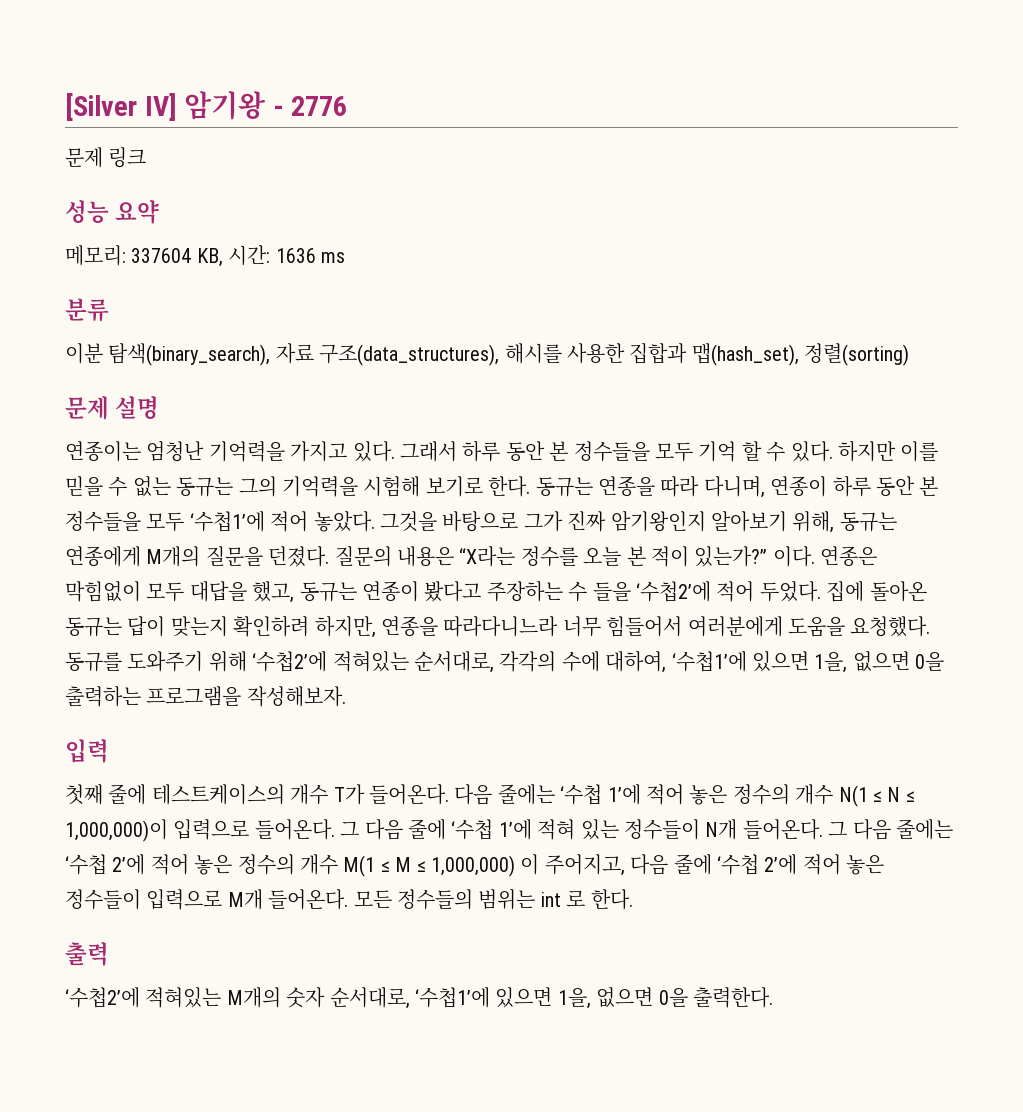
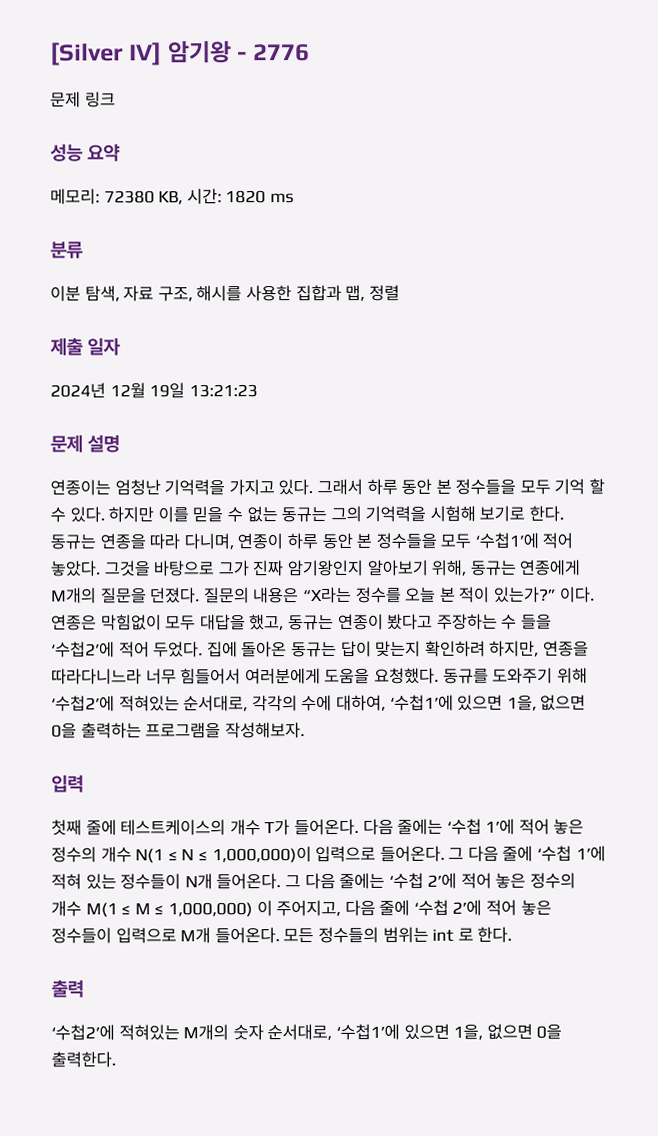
- 메모리: 337604 KB, 시간: 1636 ms
+ 메모리: 72380 KB, 시간: 1820 ms
- 이분 탐색(binary_search), 자료 구조(data_structures), 해시를 사용한 집합과 맵(hash_set), 정렬(sorting)
+ 이분 탐색, 자료 구조, 해시를 사용한 집합과 맵, 정렬
+ 제출 일자
+ 2024년 12월 19일 13:21:23

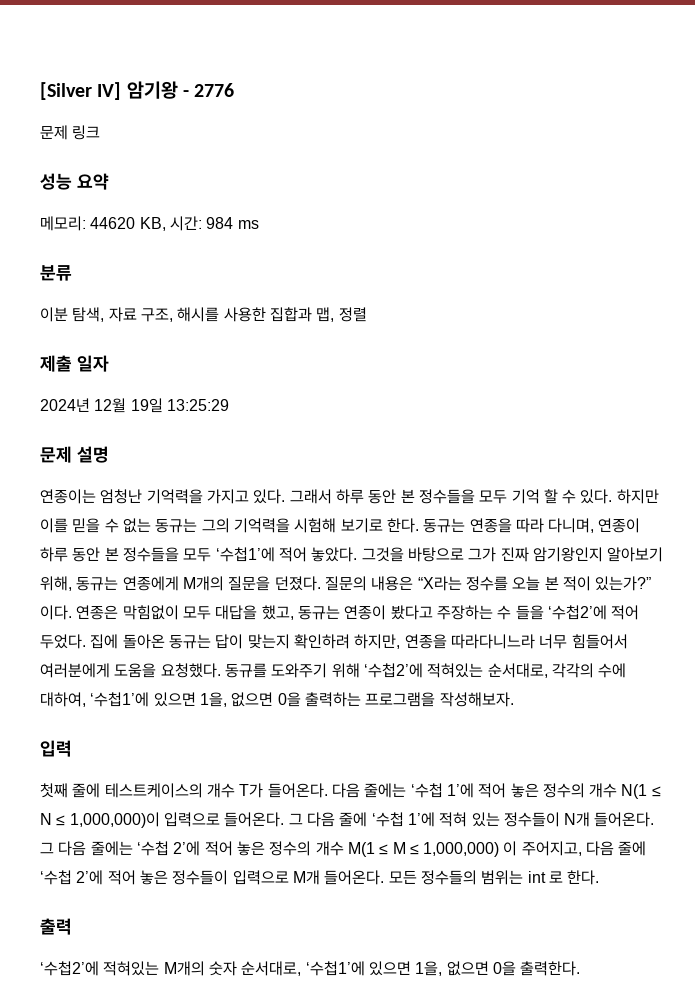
- 메모리: 72380 KB, 시간: 1820 ms
+ 메모리: 44620 KB, 시간: 984 ms
- 2024년 12월 19일 13:21:23
+ 2024년 12월 19일 13:25:29

